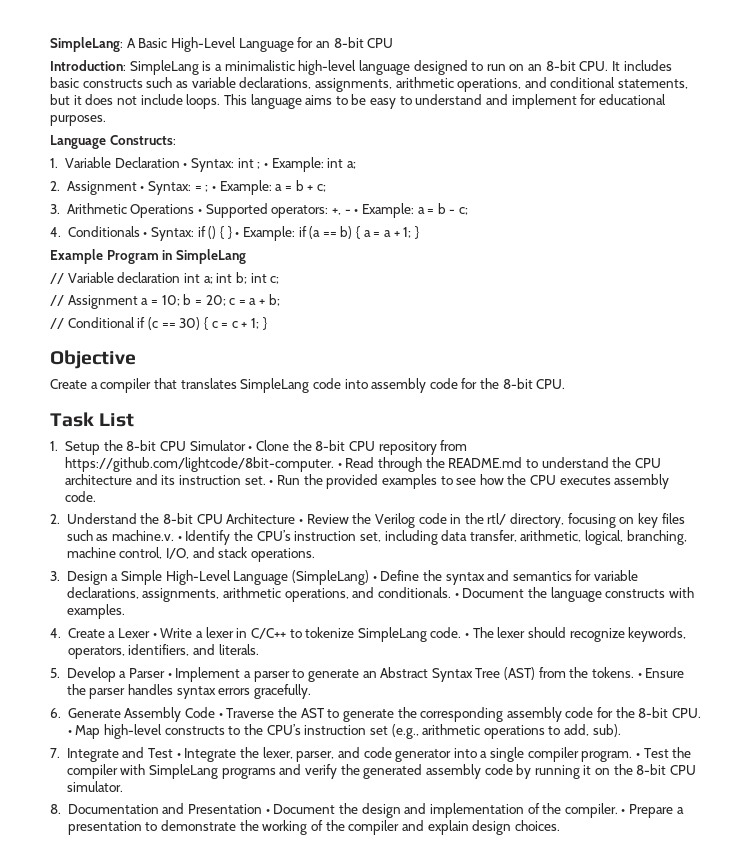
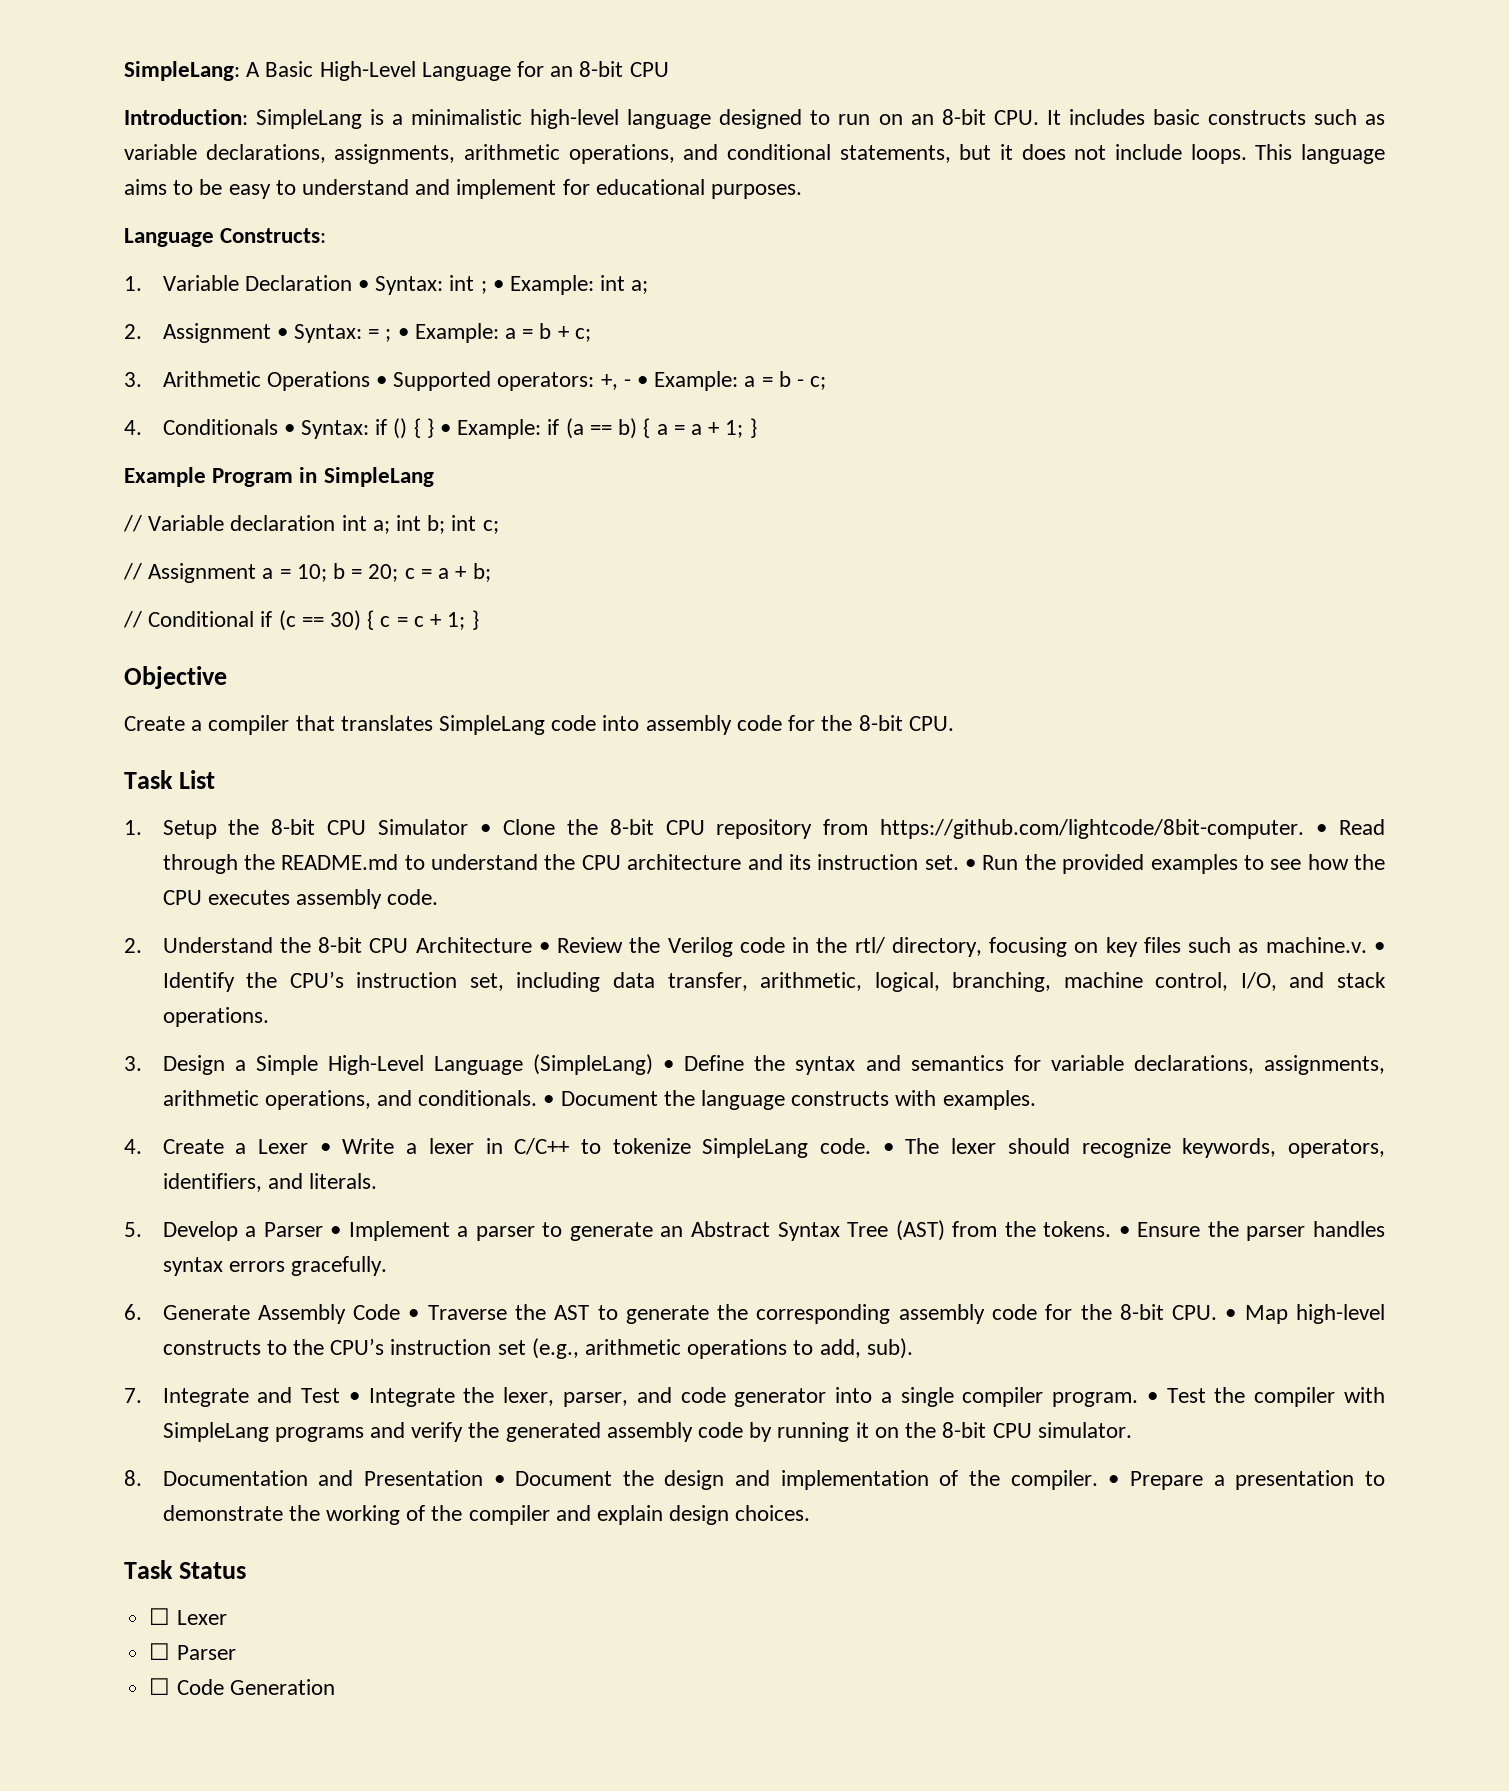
+ Task Status
+ ☐ Lexer
+ ☐ Parser
+ ☐ Code Generation

